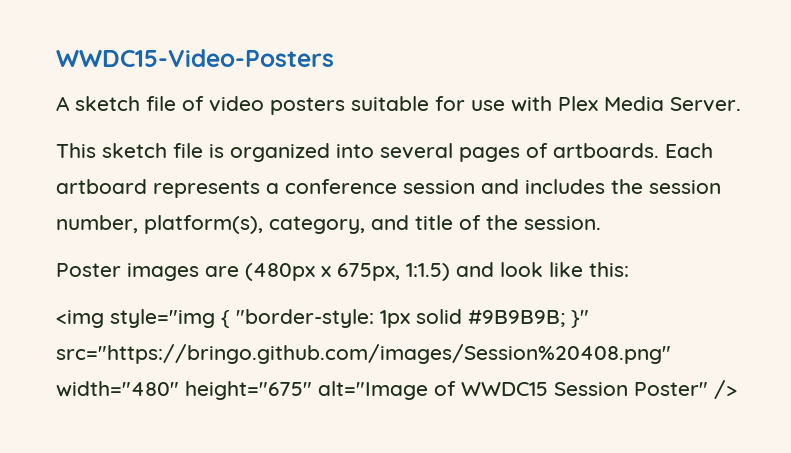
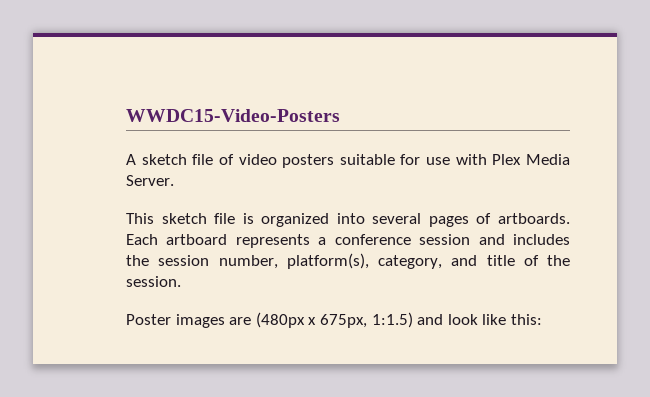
- <img style="img { "border-style: 1px solid #9B9B9B; }" src="https://bringo.github.com/images/Session%20408.png" width="480" height="675" alt="Image of WWDC15 Session Poster" />

